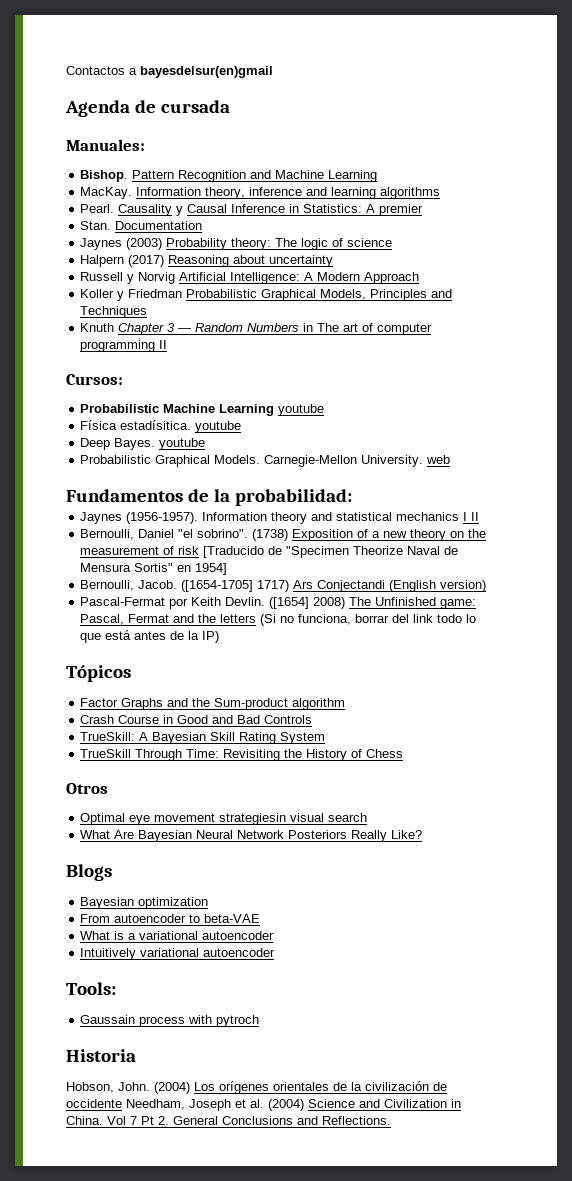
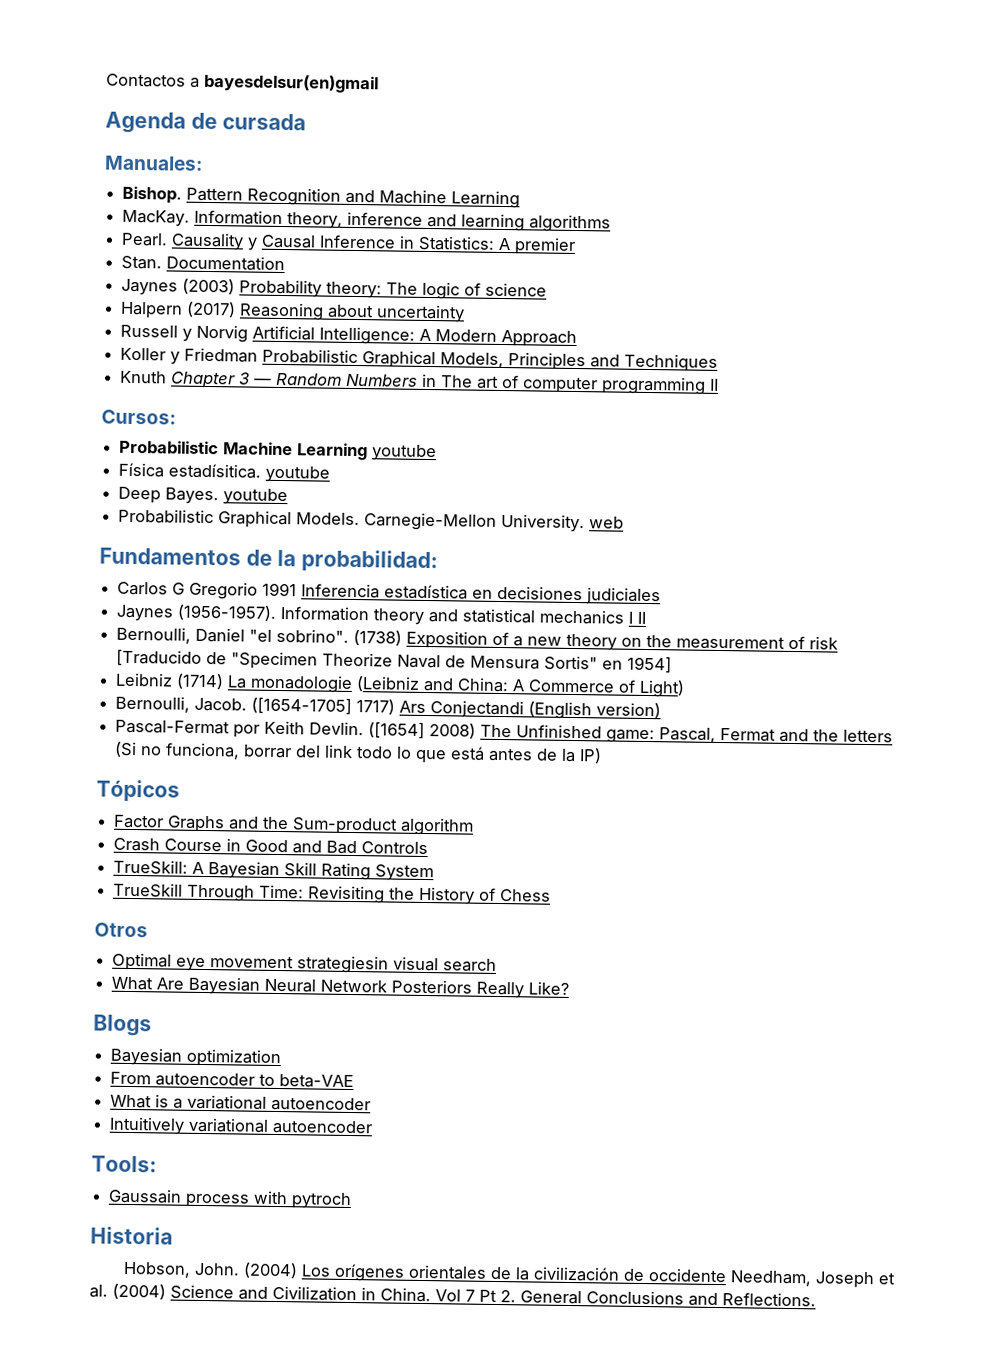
+ Carlos G Gregorio 1991 Inferencia estadística en decisiones judiciales
+ Leibniz (1714) La monadologie (Leibniz and China: A Commerce of Light)

